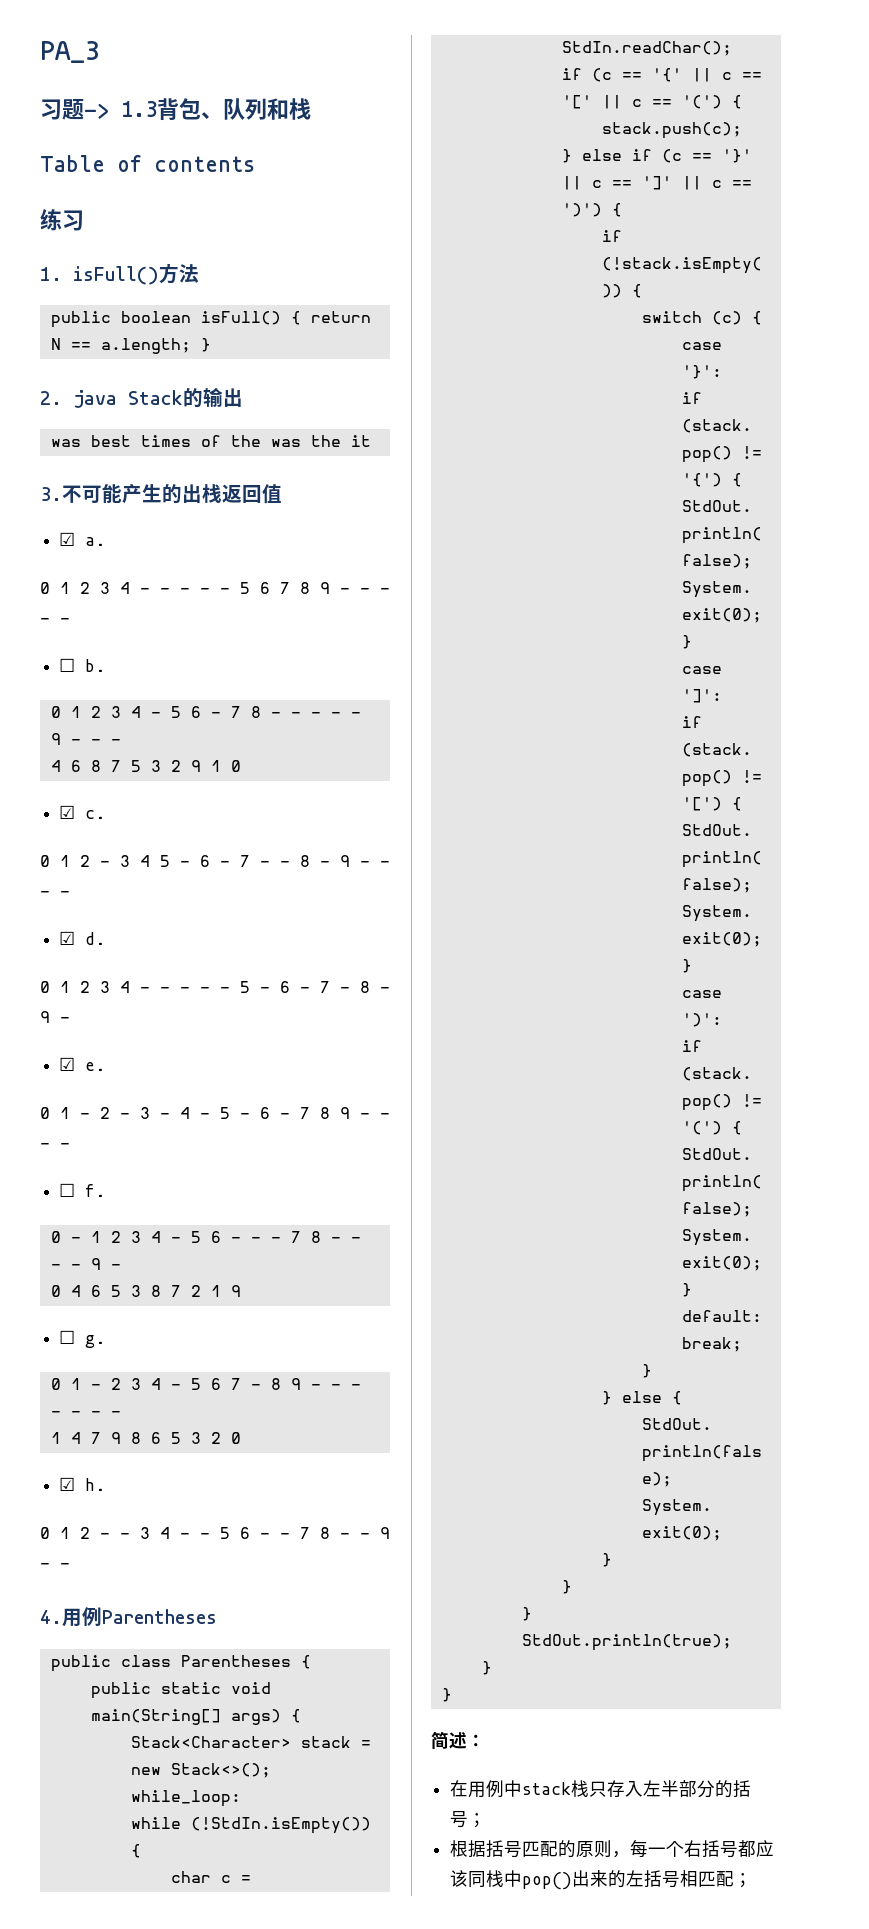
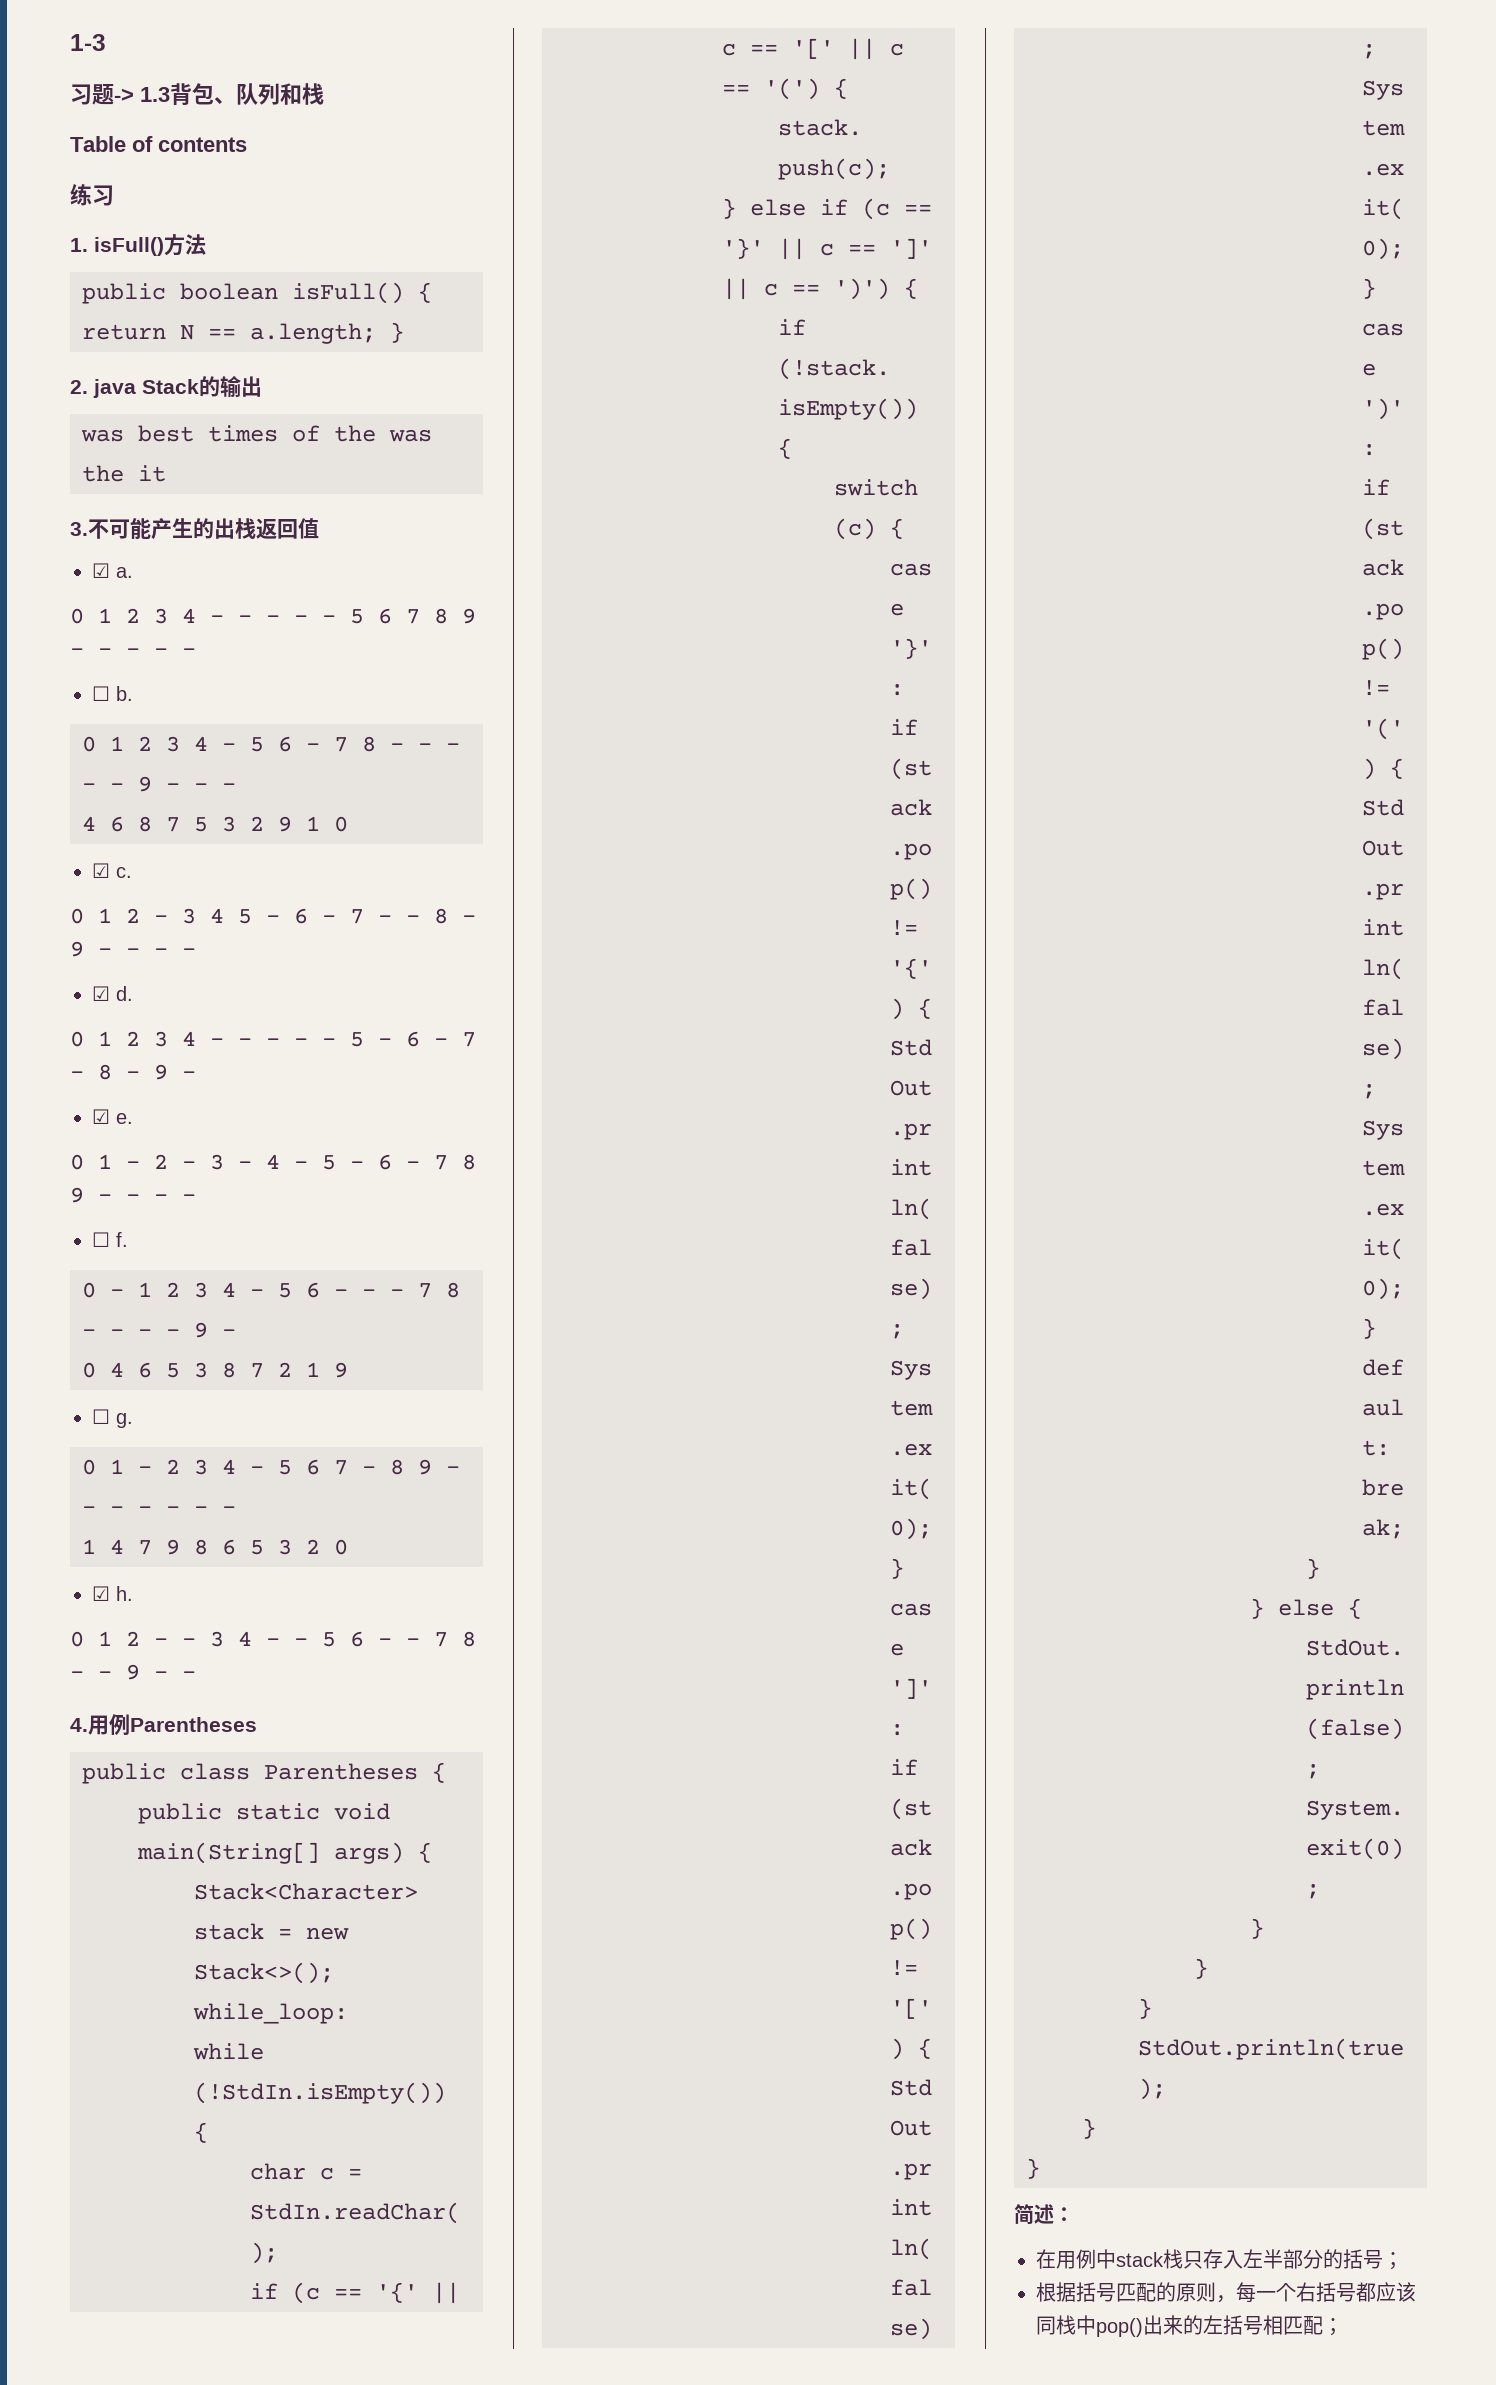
- PA_3
+ 1-3

